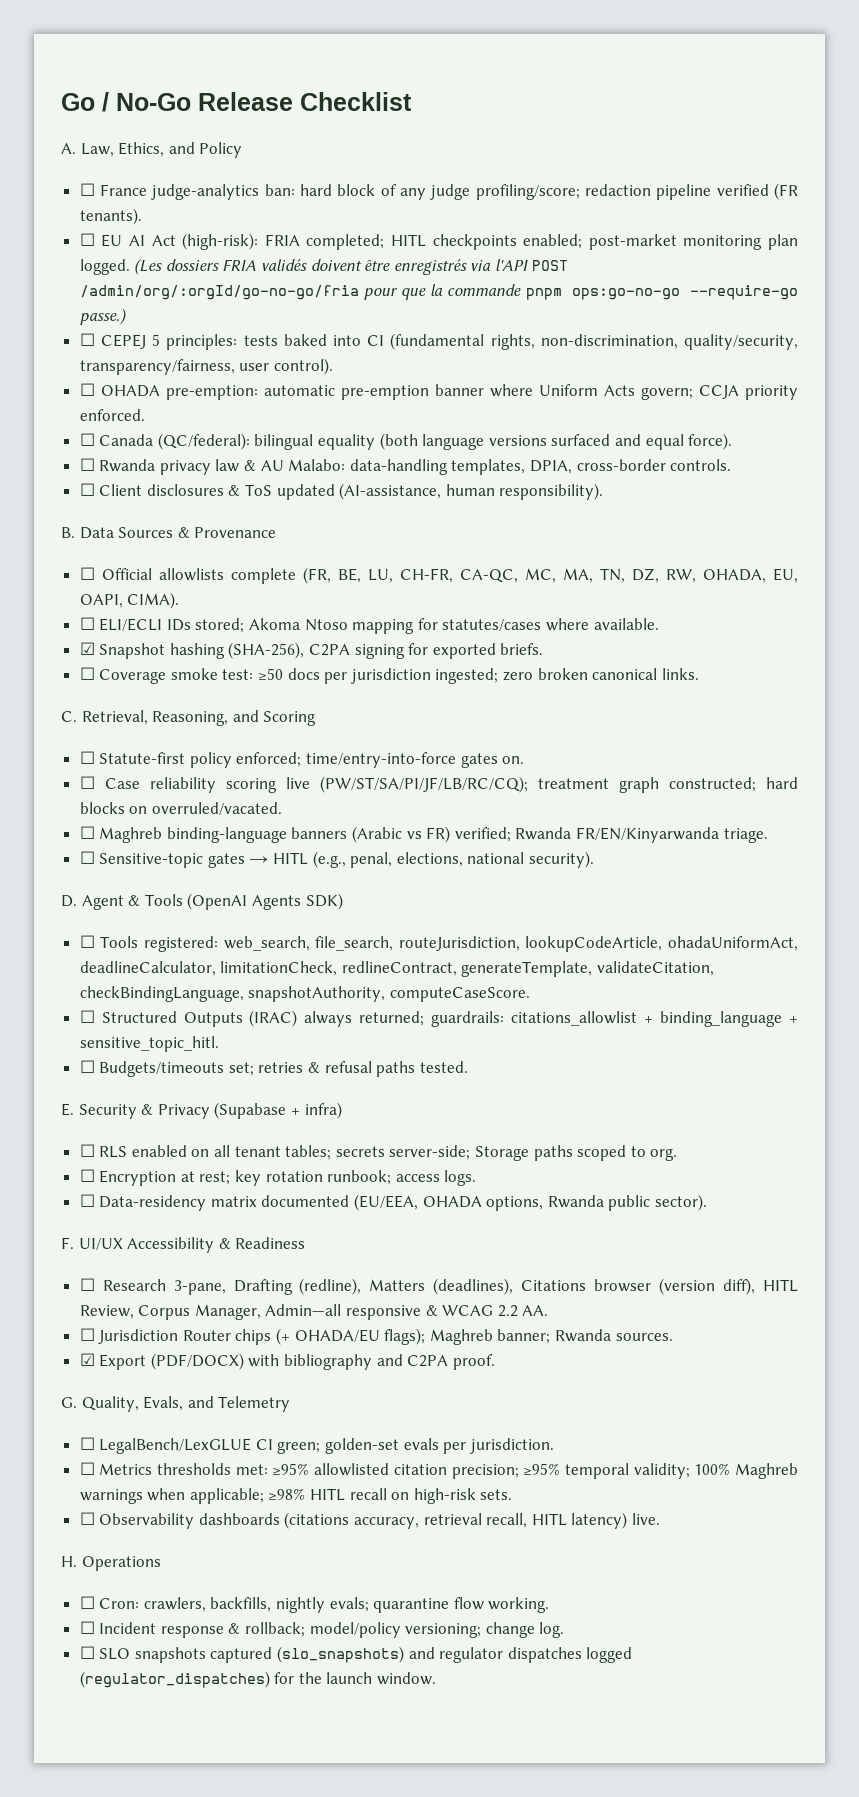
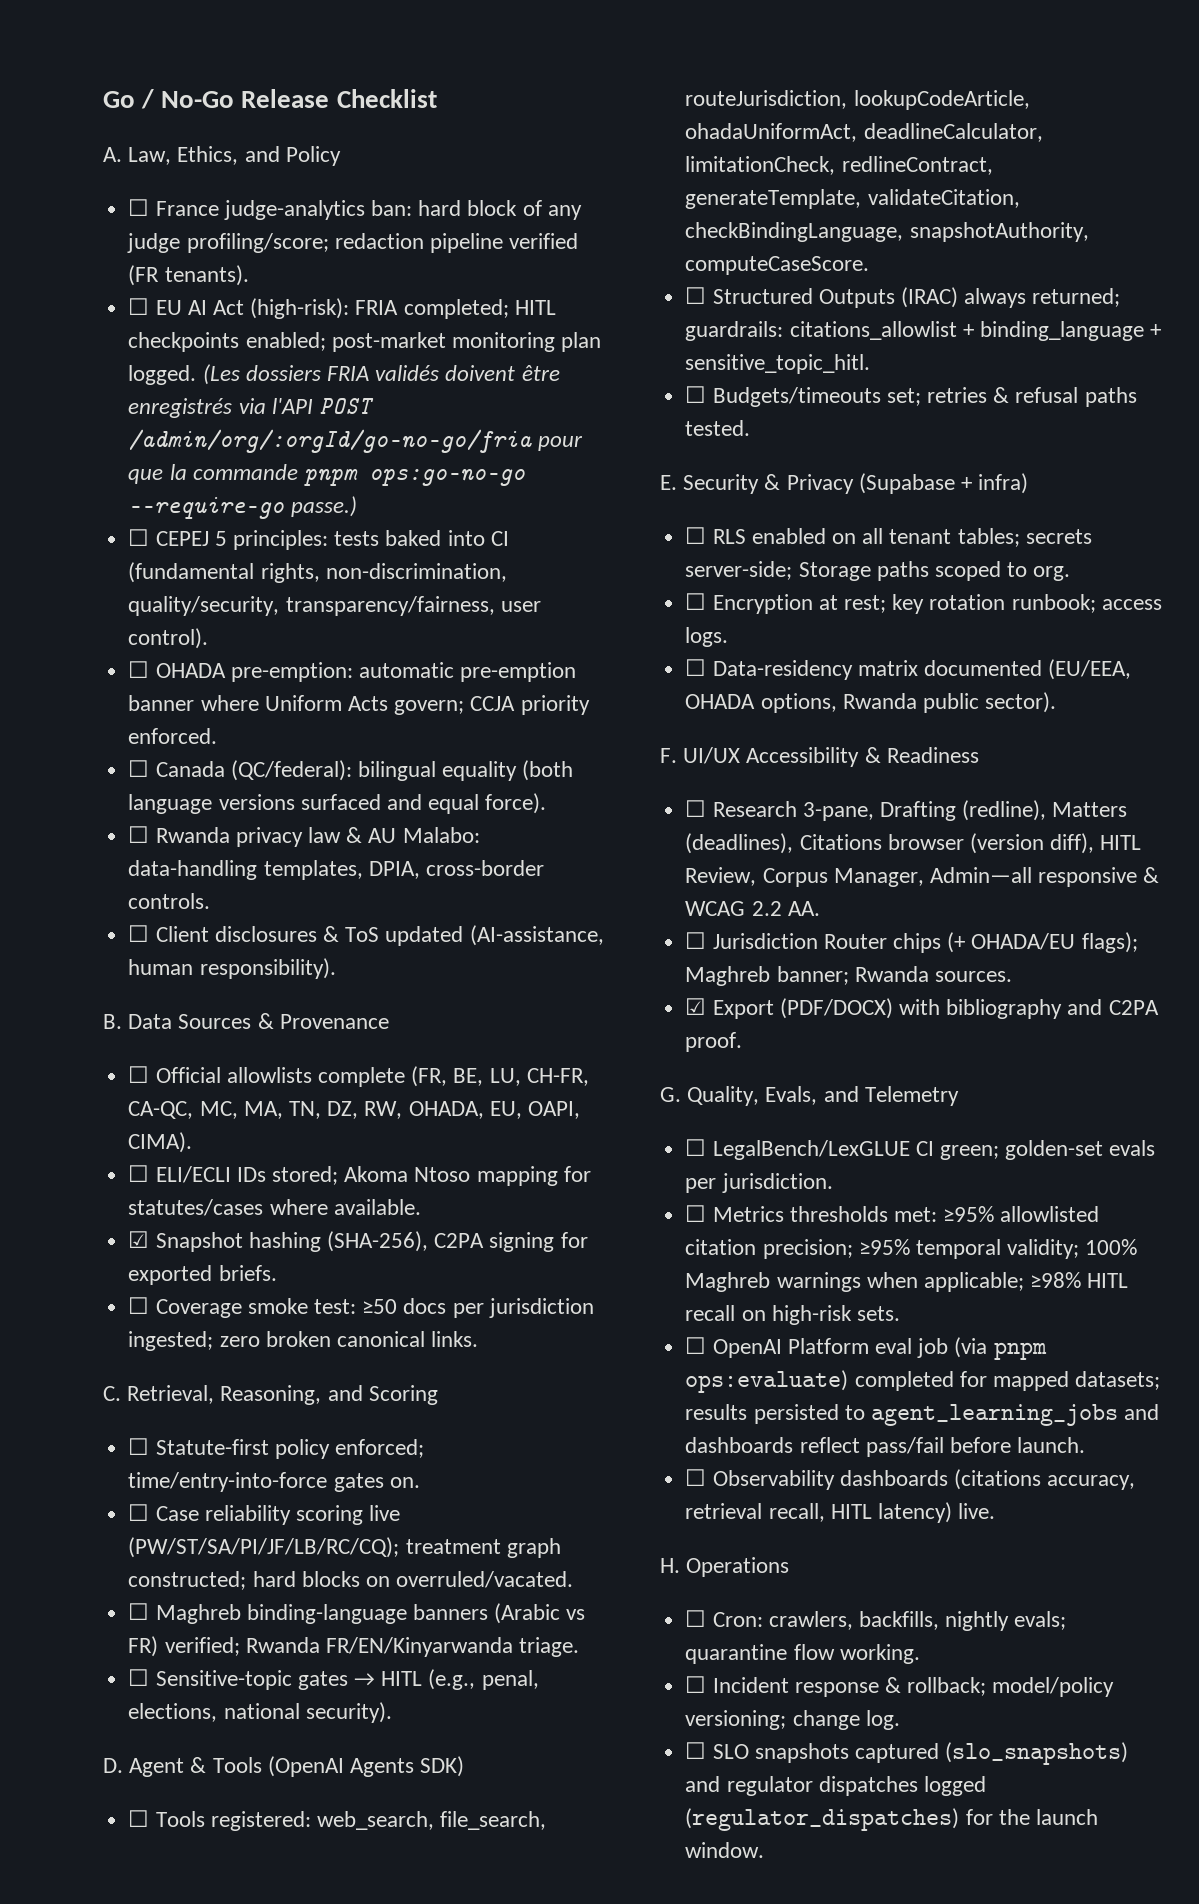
+ ☐ OpenAI Platform eval job (via pnpm ops:evaluate) completed for mapped datasets; results persisted to agent_learning_jobs and dashboards reflect pass/fail before launch.

